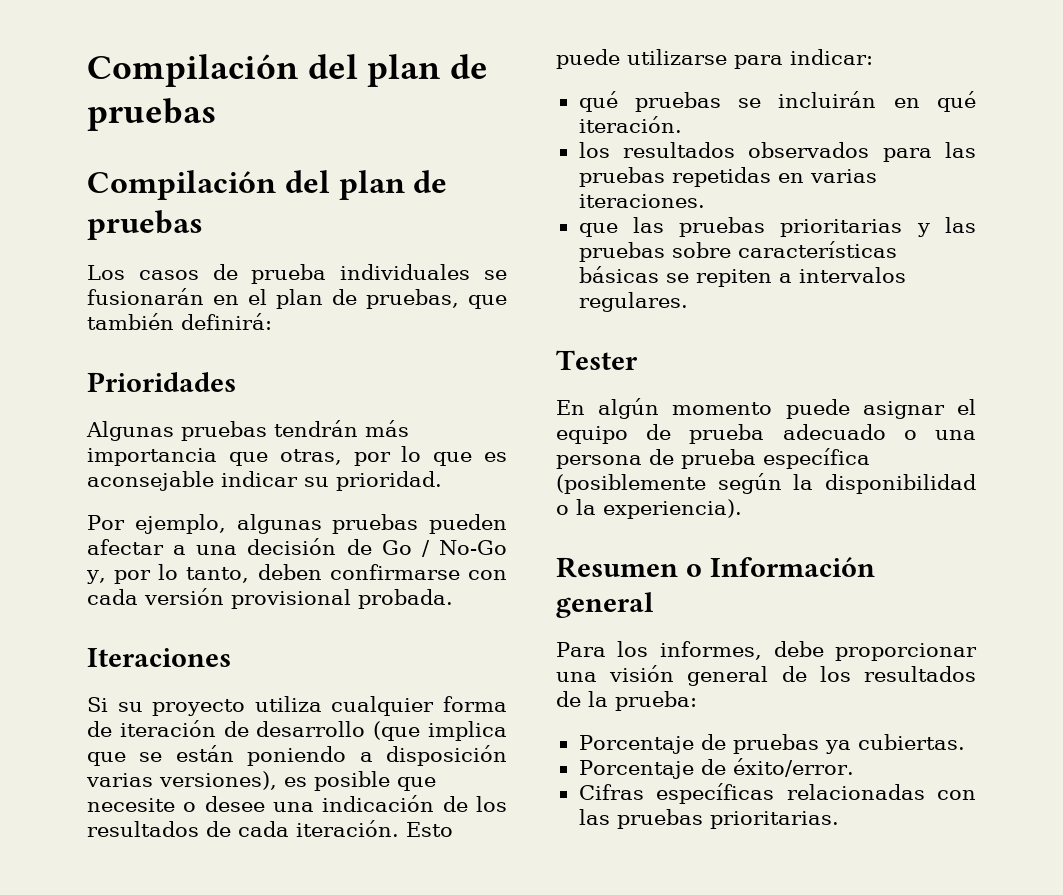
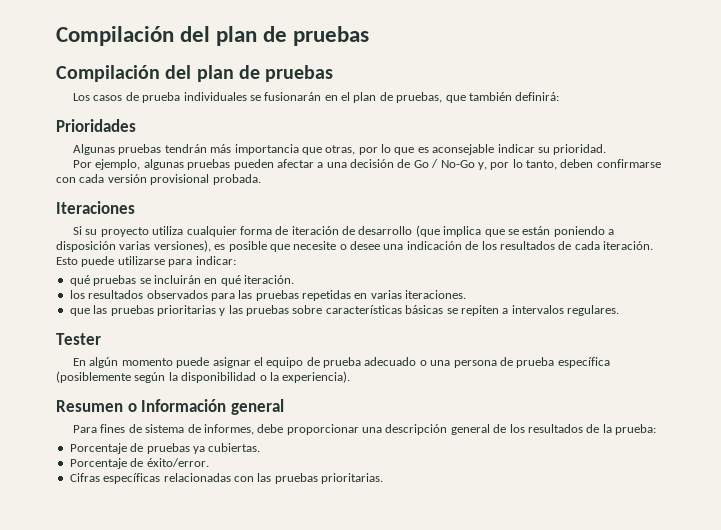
- Para los informes, debe proporcionar una visión general de los resultados de la prueba:
+ Para fines de sistema de informes, debe proporcionar una descripción general de los resultados de la prueba:

